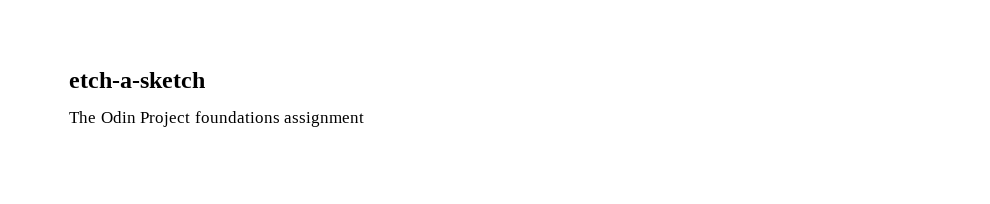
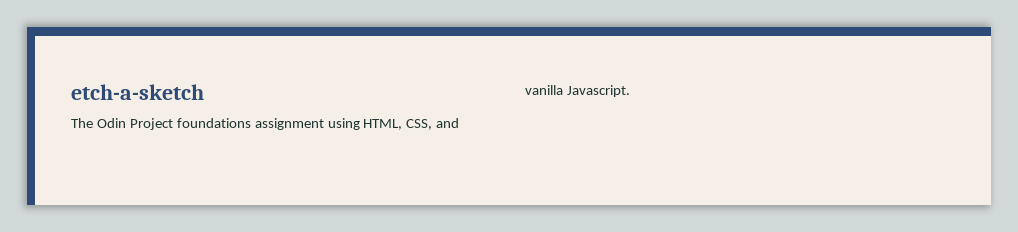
- The Odin Project foundations assignment
+ The Odin Project foundations assignment using HTML, CSS, and vanilla Javascript.

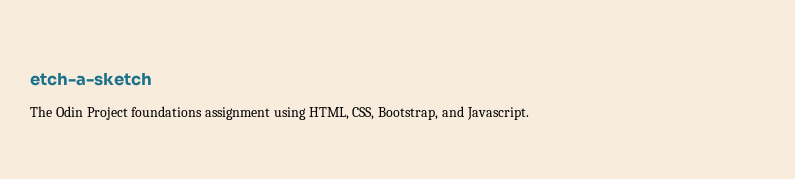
- The Odin Project foundations assignment using HTML, CSS, and vanilla Javascript.
+ The Odin Project foundations assignment using HTML, CSS, Bootstrap, and Javascript.

